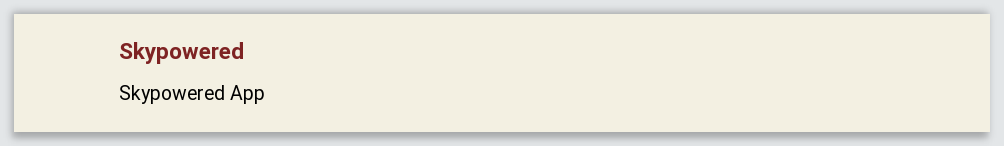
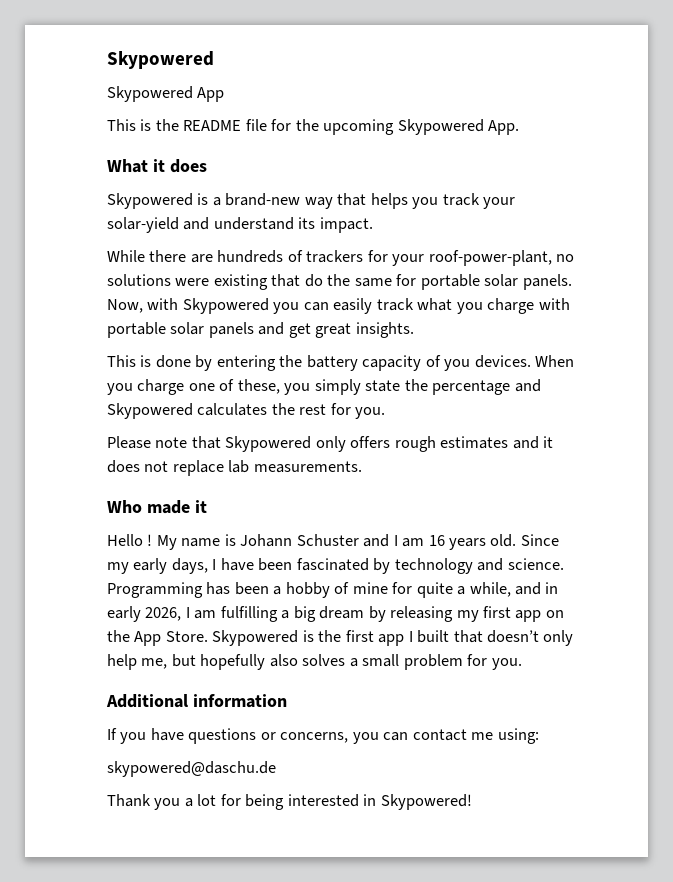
+ This is the README file for the upcoming Skypowered App.
+ What it does
+ Skypowered is a brand-new way that helps you track your solar-yield and understand its impact.
+ While there are hundreds of trackers for your roof-power-plant, no solutions were existing that do the same for portable solar panels. Now, with Skypowered you can easily track what you charge with portable solar panels and get great insights.
+ This is done by entering the battery capacity of you devices. When you charge one of these, you simply state the percentage and Skypowered calculates the rest for you.
+ Please note that Skypowered only offers rough estimates and it does not replace lab measurements.
+ Who made it
+ Hello ! My name is Johann Schuster and I am 16 years old. Since my early days, I have been fascinated by technology and science. Programming has been a hobby of mine for quite a while, and in early 2026, I am fulfilling a big dream by releasing my first app on the App Store. Skypowered is the first app I built that doesn’t only help me, but hopefully also solves a small problem for you.
+ Additional information
+ If you have questions or concerns, you can contact me using:
+ skypowered@daschu.de
+ Thank you a lot for being interested in Skypowered!

